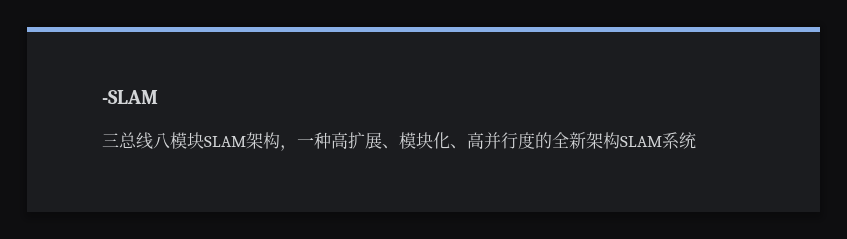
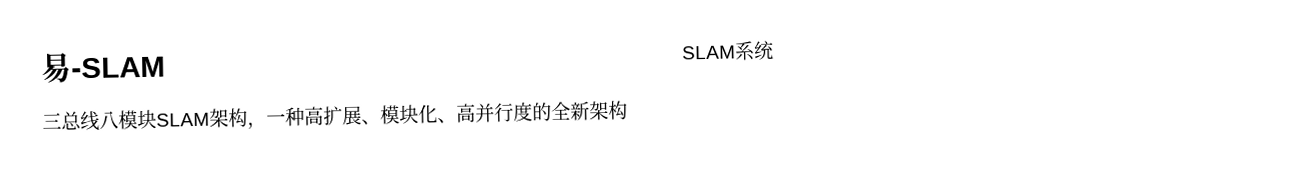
- -SLAM
+ 易-SLAM

